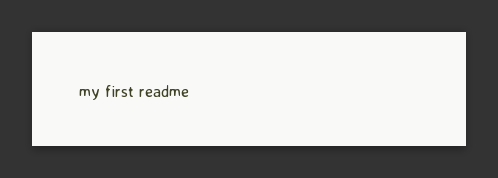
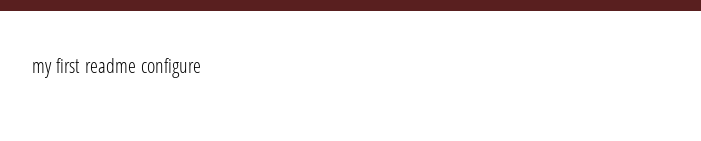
- my first readme
+ my first readme configure

